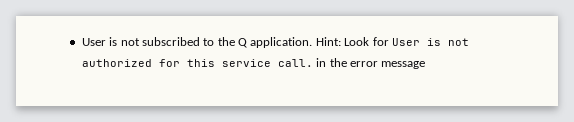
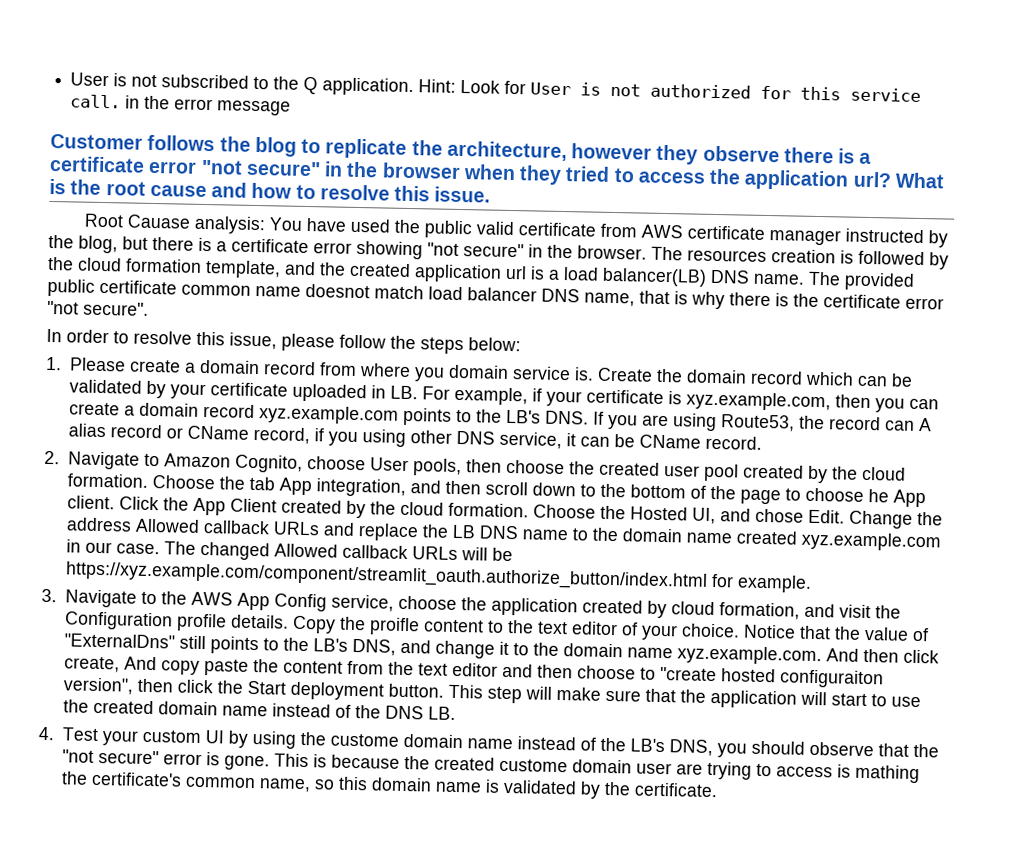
+ Customer follows the blog to replicate the architecture, however they observe there is a certificate error "not secure" in the browser when they tried to access the application url? What is the root cause and how to resolve this issue.
+ Root Cauase analysis: You have used the public valid certificate from AWS certificate manager instructed by the blog, but there is a certificate error showing "not secure" in the browser. The resources creation is followed by the cloud formation template, and the created application url is a load balancer(LB) DNS name. The provided public certificate common name doesnot match load balancer DNS name, that is why there is the certificate error "not secure".
+ In order to resolve this issue, please follow the steps below:
+ 1. Please create a domain record from where you domain service is. Create the domain record which can be validated by your certificate uploaded in LB. For example, if your certificate is xyz.example.com, then you can create a domain record xyz.example.com points to the LB's DNS. If you are using Route53, the record can A alias record or CName record, if you using other DNS service, it can be CName record.
+ 2. Navigate to Amazon Cognito, choose User pools, then choose the created user pool created by the cloud formation. Choose the tab App integration, and then scroll down to the bottom of the page to choose he App client. Click the App Client created by the cloud formation. Choose the Hosted UI, and chose Edit. Change the address Allowed callback URLs and replace the LB DNS name to the domain name created xyz.example.com in our case. The changed Allowed callback URLs will be https://xyz.example.com/component/streamlit_oauth.authorize_button/index.html for example.
+ 3. Navigate to the AWS App Config service, choose the application created by cloud formation, and visit the Configuration profile details. Copy the proifle content to the text editor of your choice. Notice that the value of "ExternalDns" still points to the LB's DNS, and change it to the domain name xyz.example.com. And then click create, And copy paste the content from the text editor and then choose to "create hosted configuraiton version", then click the Start deployment button. This step will make sure that the application will start to use the created domain name instead of the DNS LB.
+ 4. Test your custom UI by using the custome domain name instead of the LB's DNS, you should observe that the "not secure" error is gone. This is because the created custome domain user are trying to access is mathing the certificate's common name, so this domain name is validated by the certificate.

